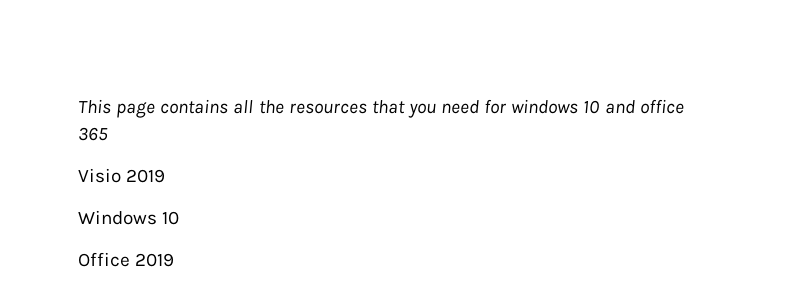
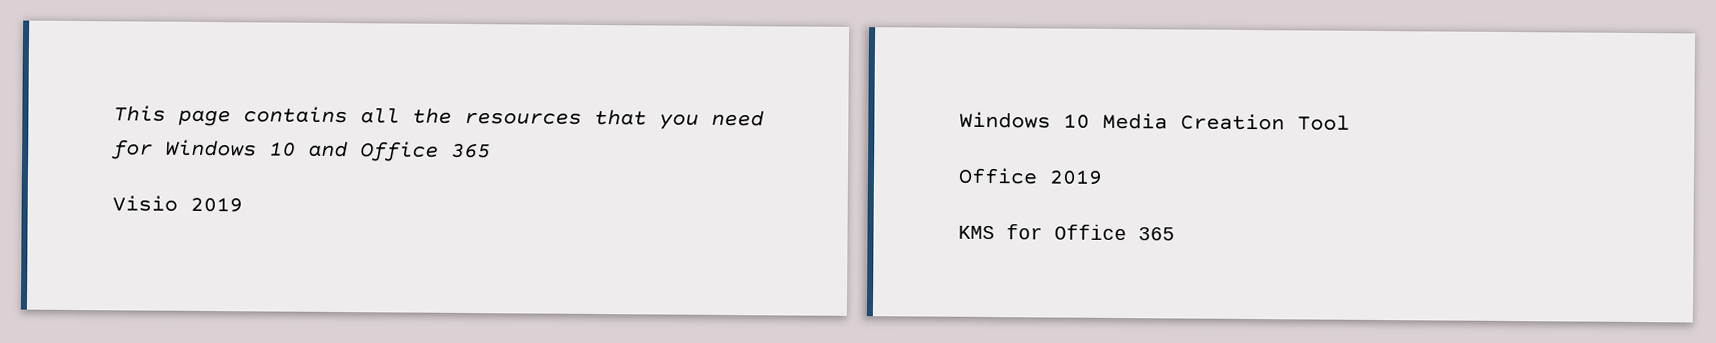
- This page contains all the resources that you need for windows 10 and office 365
+ This page contains all the resources that you need for Windows 10 and Office 365
- Windows 10
+ Windows 10 Media Creation Tool
+ KMS for Office 365

